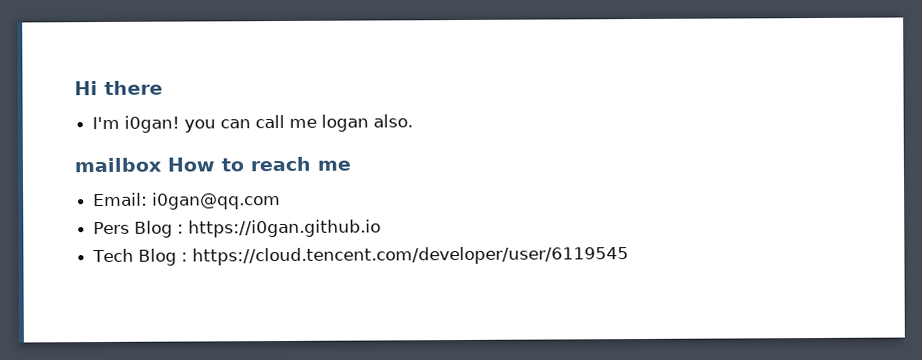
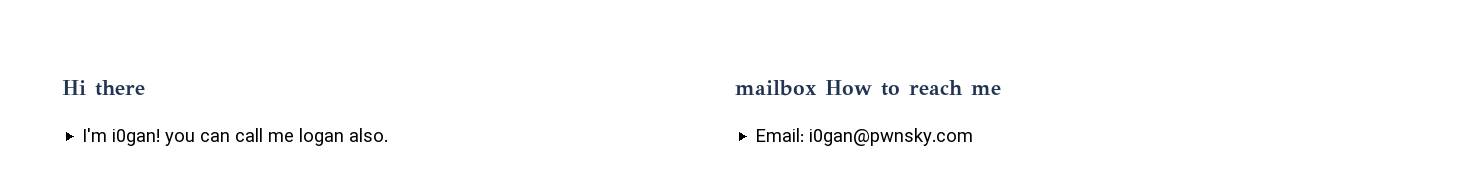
- Email: i0gan@qq.com
- Pers Blog : https://i0gan.github.io
- Tech Blog : https://cloud.tencent.com/developer/user/6119545
+ Email: i0gan@pwnsky.com

